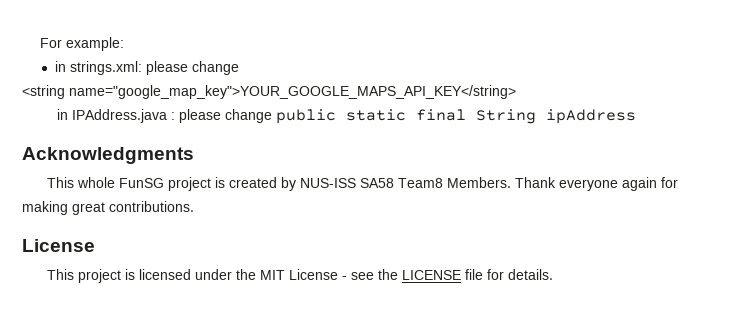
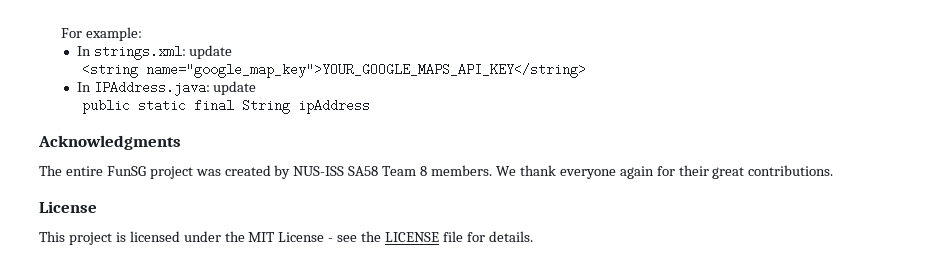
- in strings.xml: please change
+ In strings.xml: update
  <string name="google_map_key">YOUR_GOOGLE_MAPS_API_KEY</string>
- in IPAddress.java : please change public static final String ipAddress
+ In IPAddress.java: update
+ public static final String ipAddress
- This whole FunSG project is created by NUS-ISS SA58 Team8 Members. Thank everyone again for making great contributions.
+ The entire FunSG project was created by NUS-ISS SA58 Team 8 members. We thank everyone again for their great contributions.

